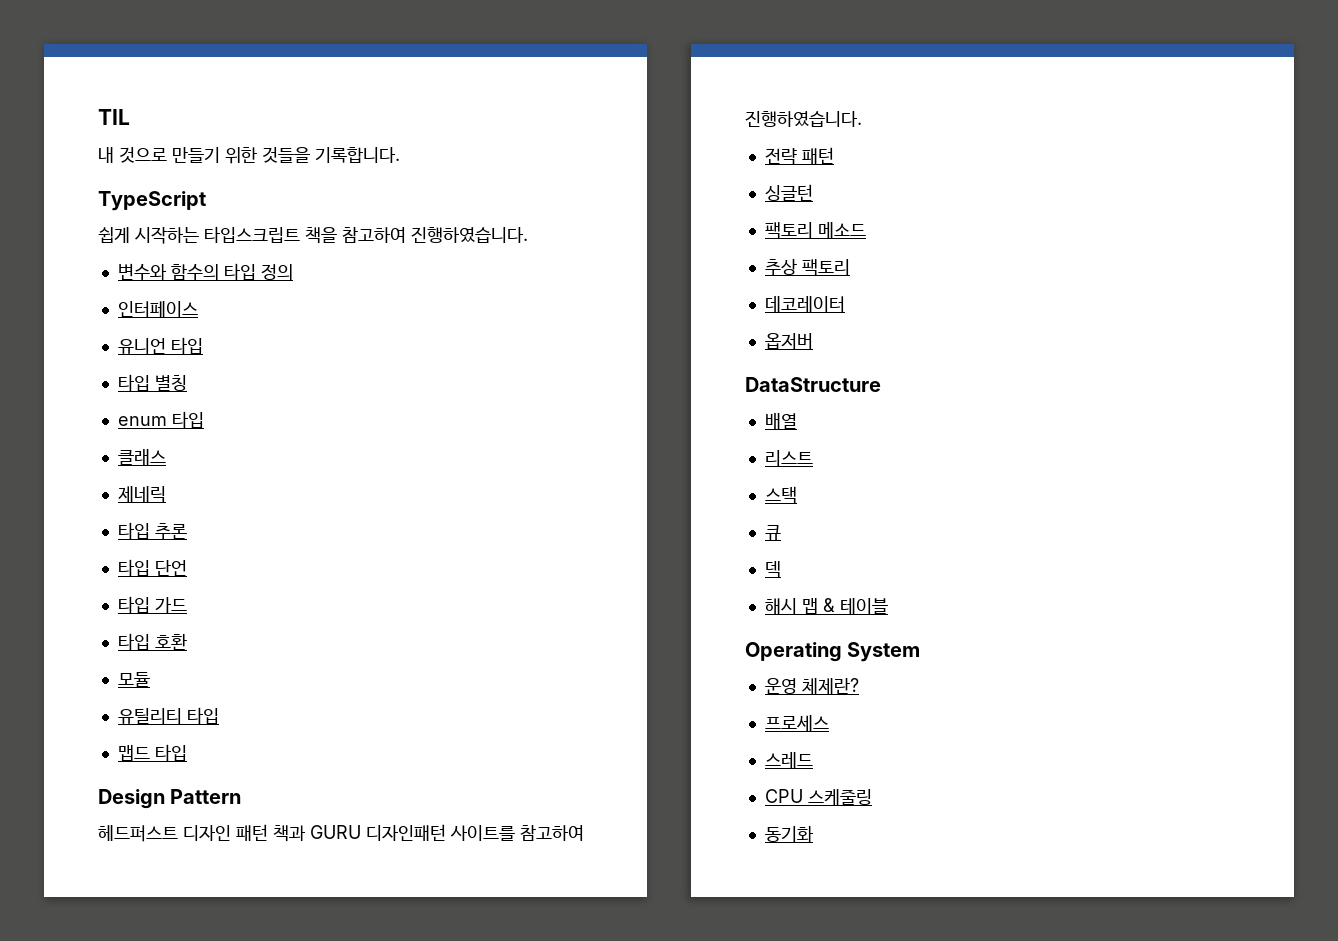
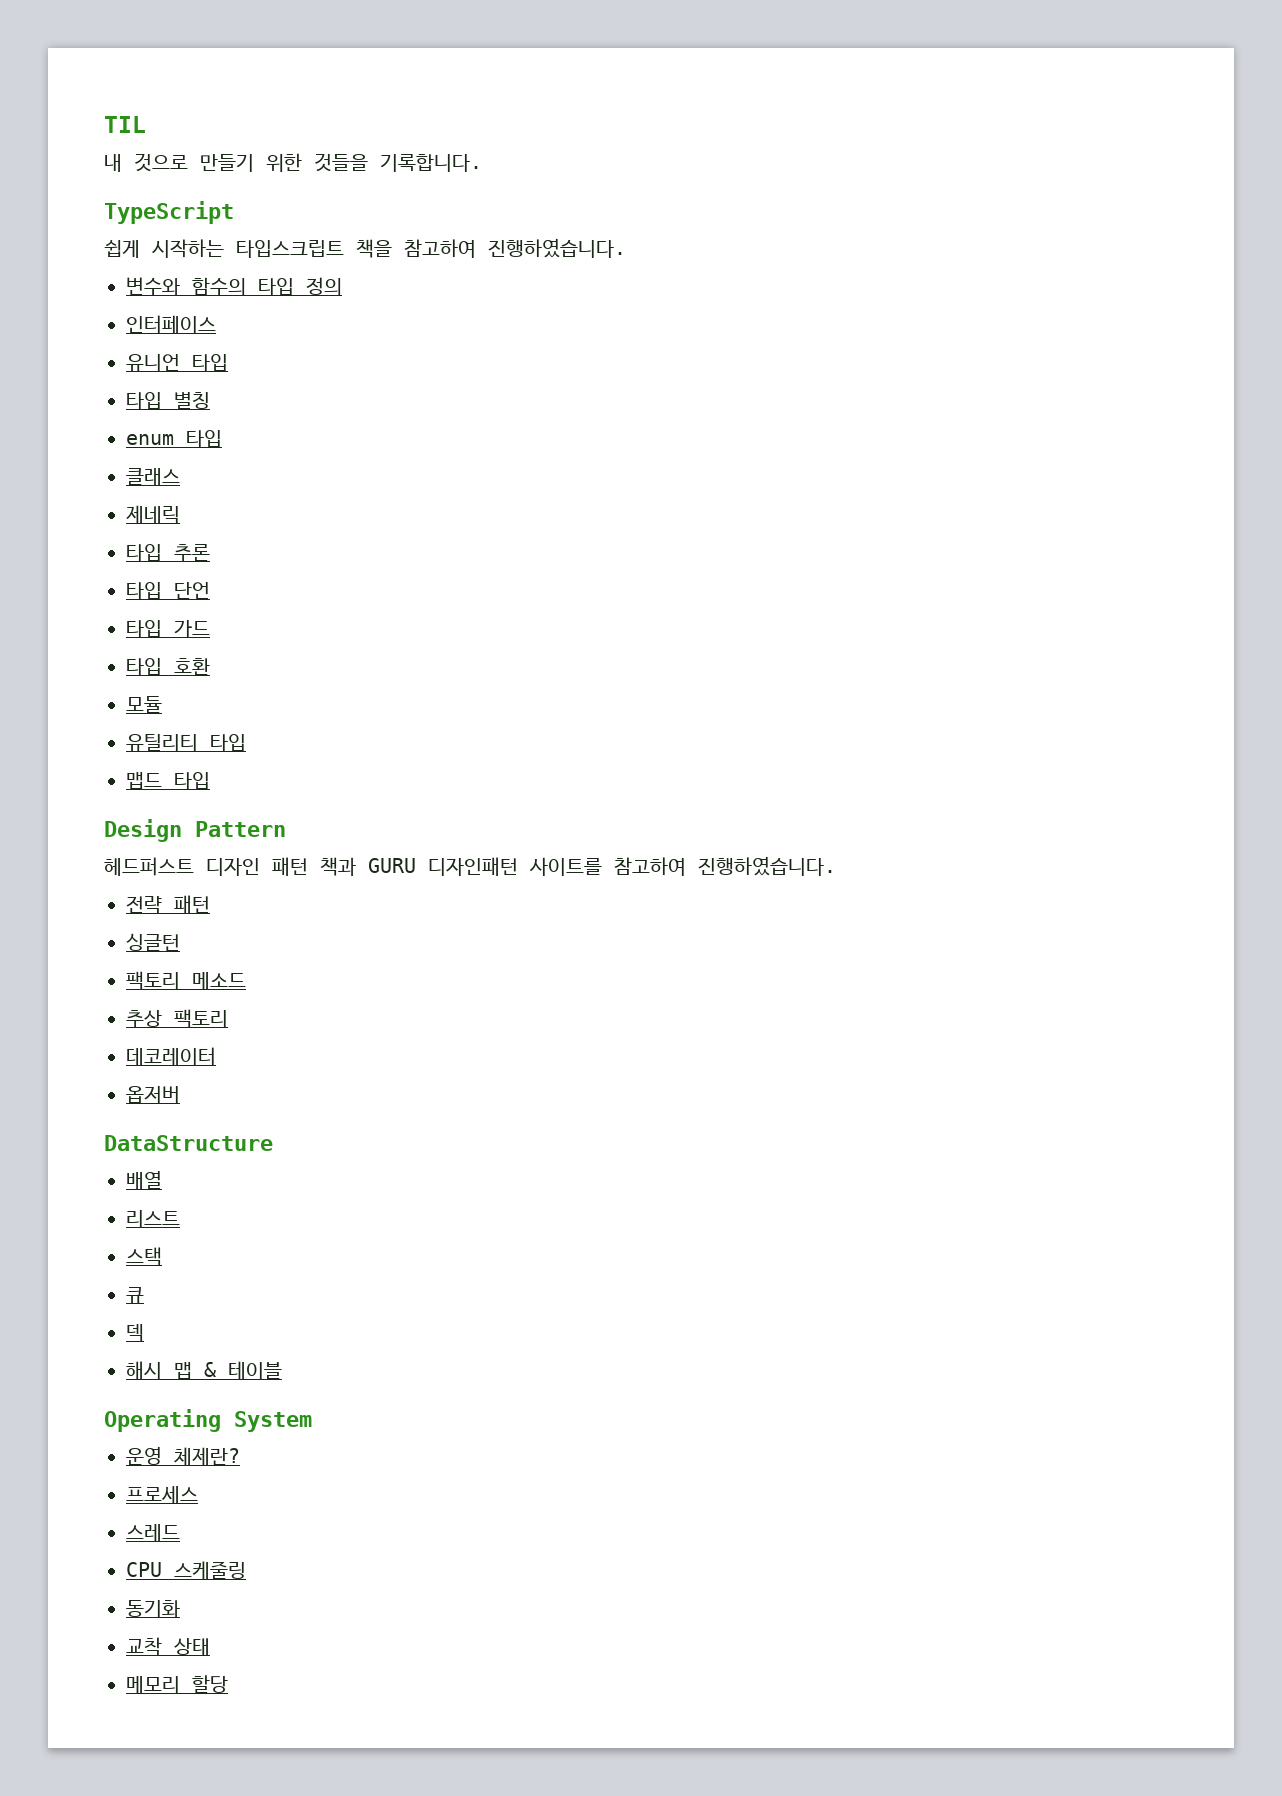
+ 교착 상태
+ 메모리 할당

